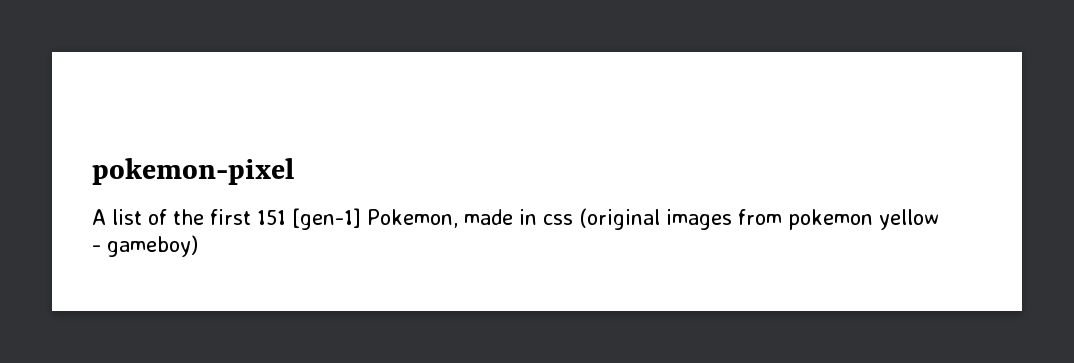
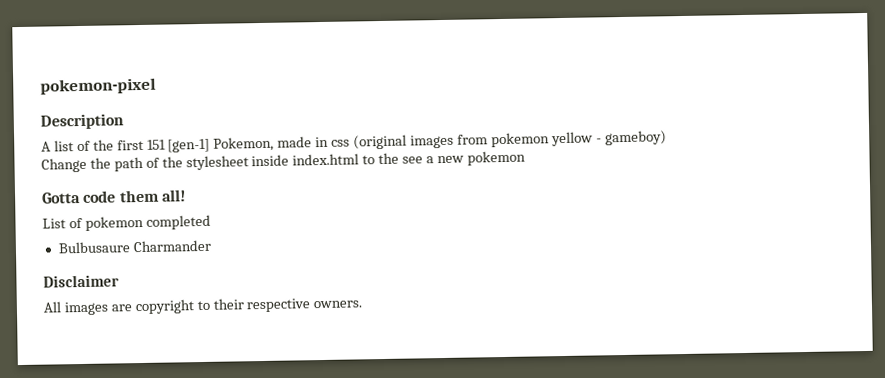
+ Description
+ Change the path of the stylesheet inside index.html to the see a new pokemon
+ Gotta code them all!
+ List of pokemon completed
+ Bulbusaure Charmander
+ Disclaimer
+ All images are copyright to their respective owners.

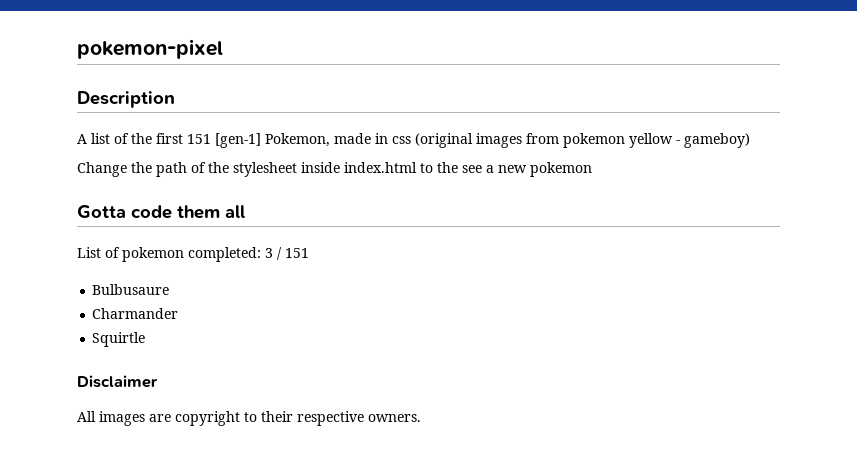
- Gotta code them all!
+ Gotta code them all
- List of pokemon completed
+ List of pokemon completed: 3 / 151
- Bulbusaure Charmander
+ Bulbusaure
+ Charmander
+ Squirtle

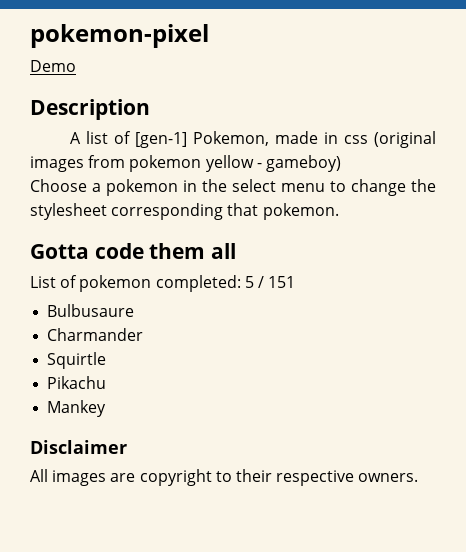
+ Demo
- A list of the first 151 [gen-1] Pokemon, made in css (original images from pokemon yellow - gameboy)
+ A list of [gen-1] Pokemon, made in css (original images from pokemon yellow - gameboy)
- Change the path of the stylesheet inside index.html to the see a new pokemon
+ Choose a pokemon in the select menu to change the stylesheet corresponding that pokemon.
- List of pokemon completed: 3 / 151
+ List of pokemon completed: 5 / 151
+ Pikachu
+ Mankey

